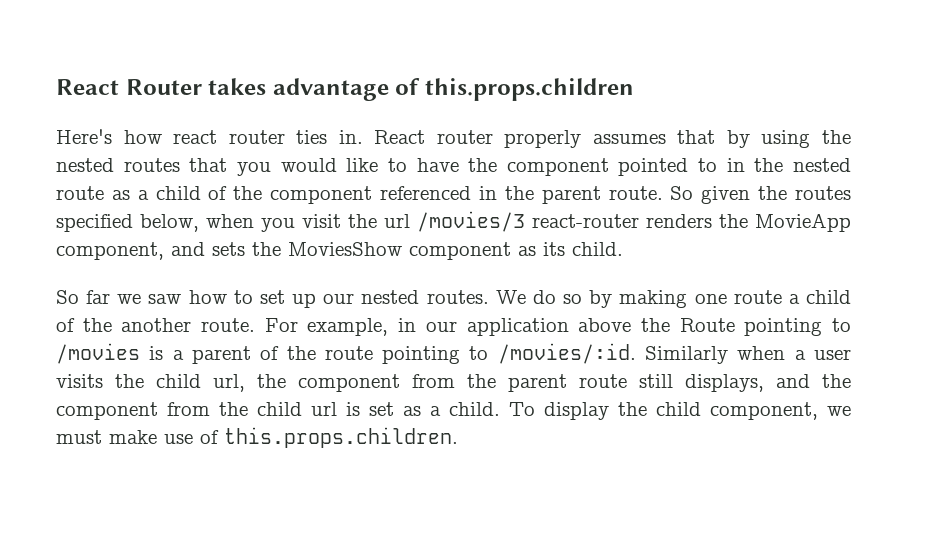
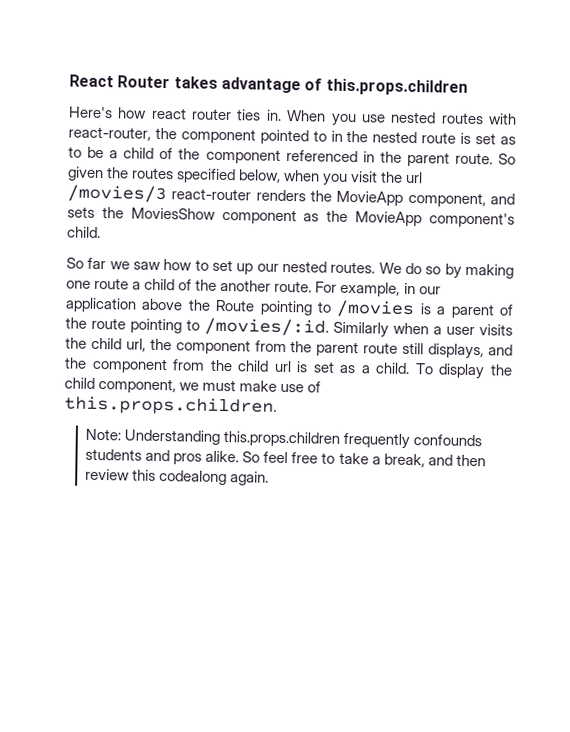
- React router properly assumes that by using the nested routes that you would like to have the component pointed to in the nested route as a child of the component referenced in the parent route.
+ When you use nested routes with react-router, the component pointed to in the nested route is set as to be a child of the component referenced in the parent route.
- So given the routes specified below, when you visit the url /movies/3 react-router renders the MovieApp component, and sets the MoviesShow component as its child.
+ So given the routes specified below, when you visit the url /movies/3 react-router renders the MovieApp component, and sets the MoviesShow component as the MovieApp component's child.
+ Note: Understanding this.props.children frequently confounds students and pros alike. So feel free to take a break, and then review this codealong again.

